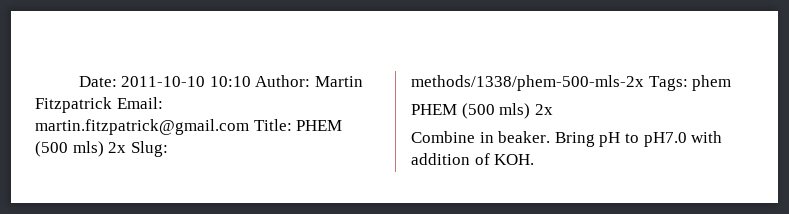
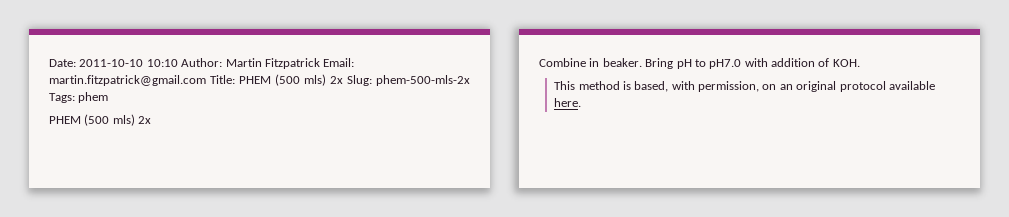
- Date: 2011-10-10 10:10 Author: Martin Fitzpatrick Email: martin.fitzpatrick@gmail.com Title: PHEM (500 mls) 2x Slug: methods/1338/phem-500-mls-2x Tags: phem
+ Date: 2011-10-10 10:10 Author: Martin Fitzpatrick Email: martin.fitzpatrick@gmail.com Title: PHEM (500 mls) 2x Slug: phem-500-mls-2x Tags: phem
+ This method is based, with permission, on an original protocol available here.

